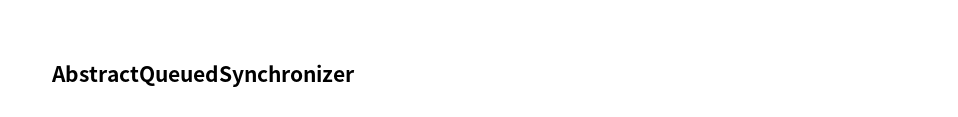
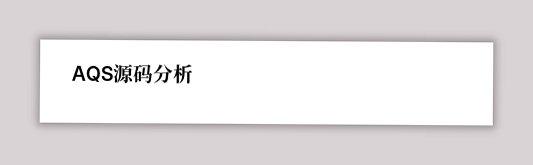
- AbstractQueuedSynchronizer
+ AQS源码分析

